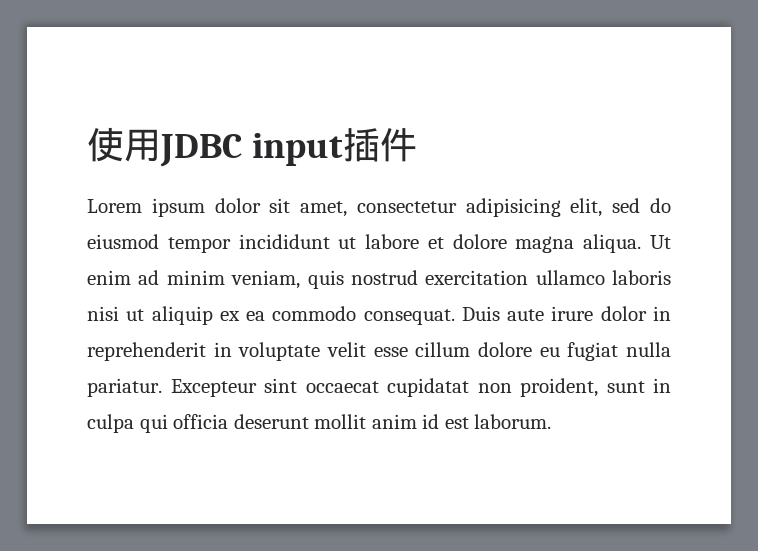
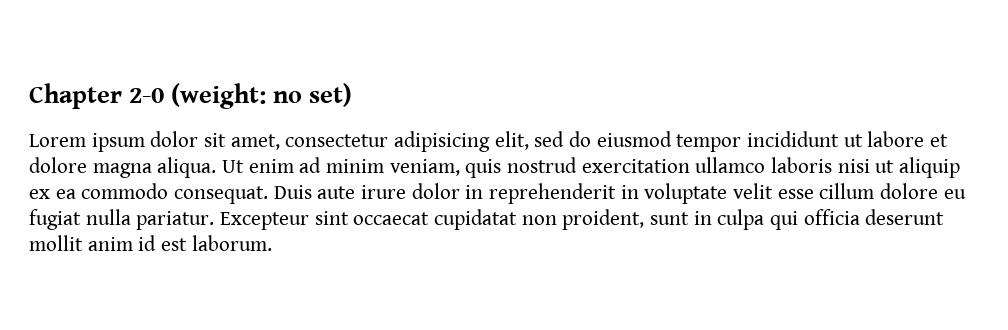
- 使用JDBC input插件
+ Chapter 2-0 (weight: no set)

